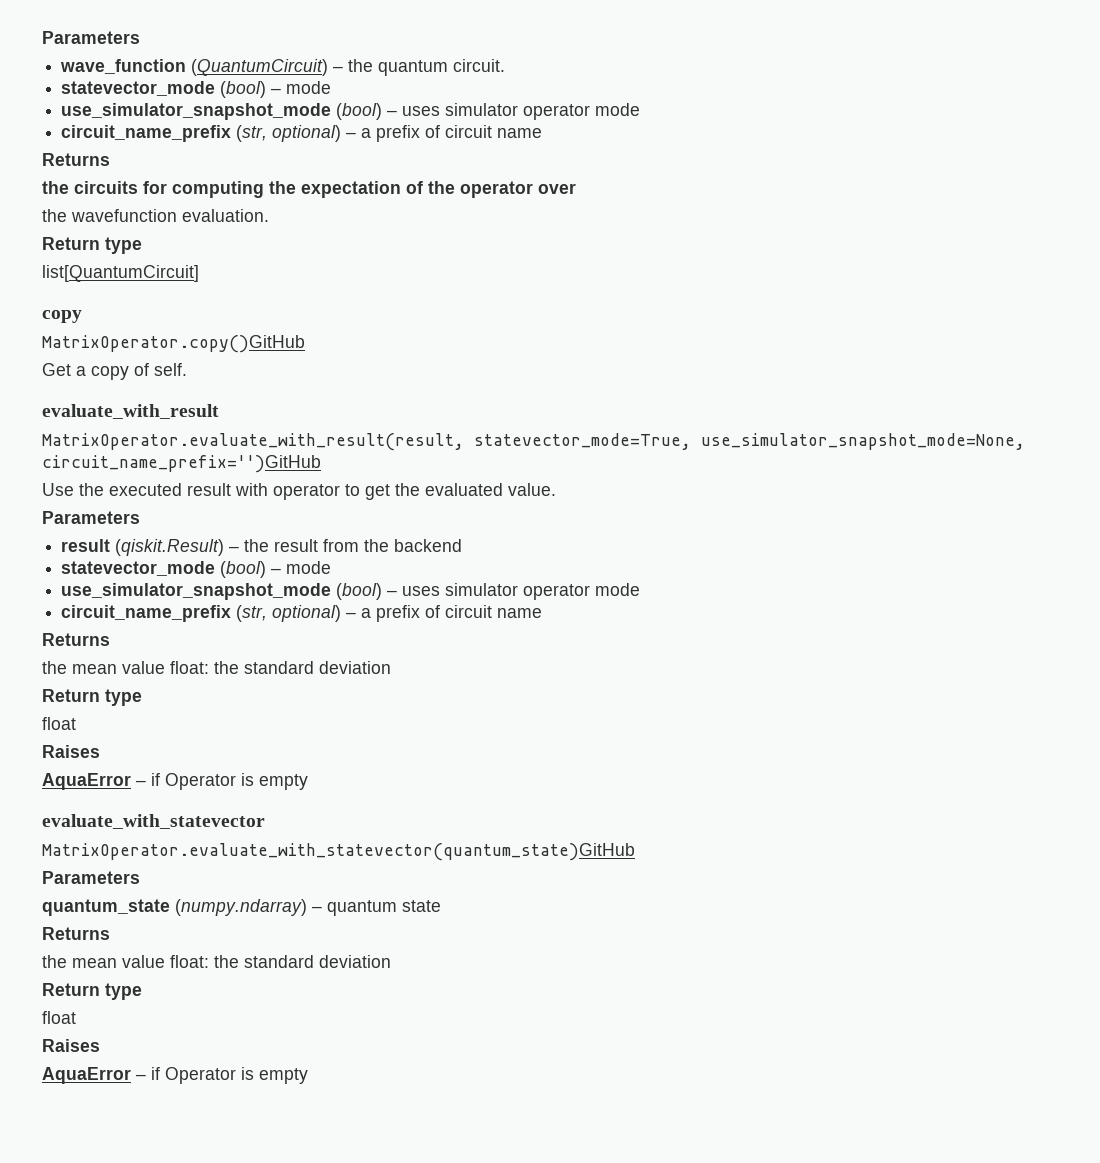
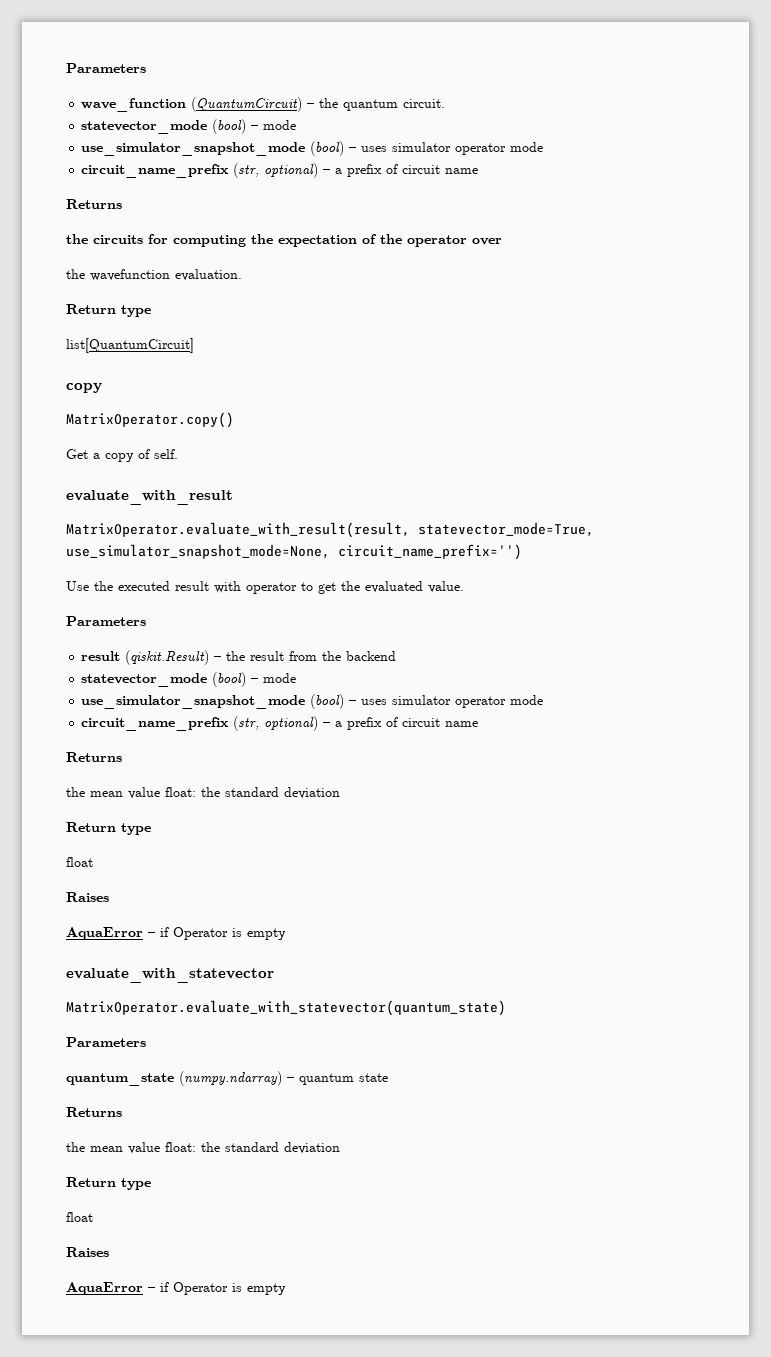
- MatrixOperator.copy()GitHub
+ MatrixOperator.copy()
- MatrixOperator.evaluate_with_result(result, statevector_mode=True, use_simulator_snapshot_mode=None, circuit_name_prefix='')GitHub
+ MatrixOperator.evaluate_with_result(result, statevector_mode=True, use_simulator_snapshot_mode=None, circuit_name_prefix='')
- MatrixOperator.evaluate_with_statevector(quantum_state)GitHub
+ MatrixOperator.evaluate_with_statevector(quantum_state)

